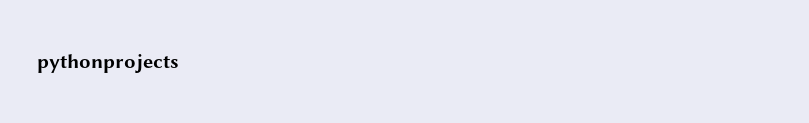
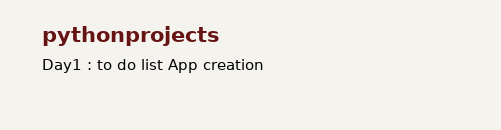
+ Day1 : to do list App creation

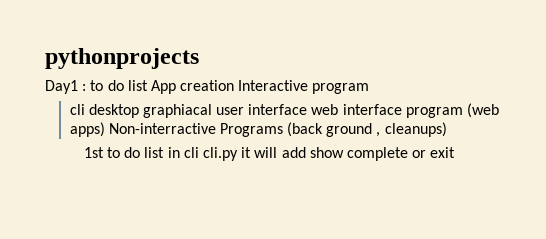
- Day1 : to do list App creation
+ Day1 : to do list App creation Interactive program
+ cli desktop graphiacal user interface web interface program (web apps) Non-interractive Programs (back ground , cleanups)
+ 1st to do list in cli cli.py it will add show complete or exit

